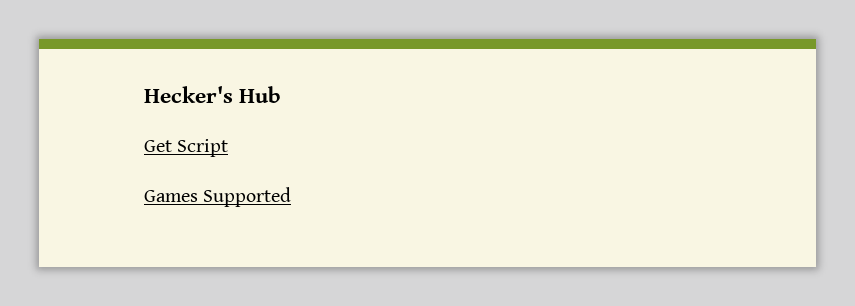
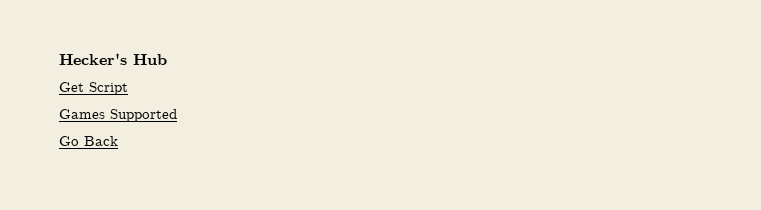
+ Go Back

